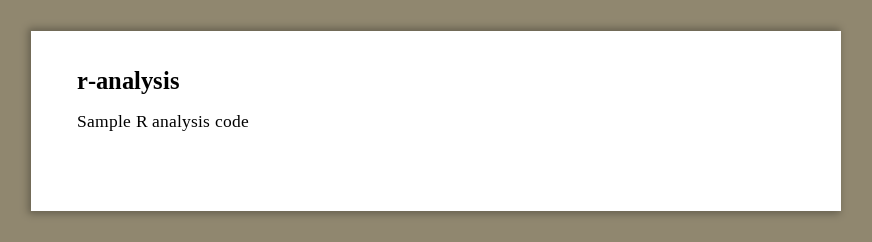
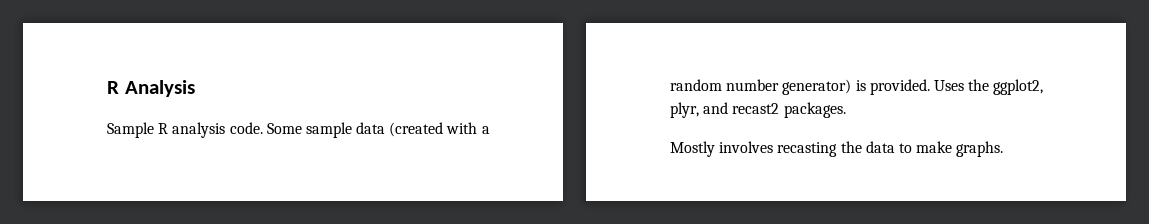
- r-analysis
+ R Analysis
- Sample R analysis code
+ Sample R analysis code. Some sample data (created with a random number generator) is provided. Uses the ggplot2, plyr, and recast2 packages.
+ Mostly involves recasting the data to make graphs.

